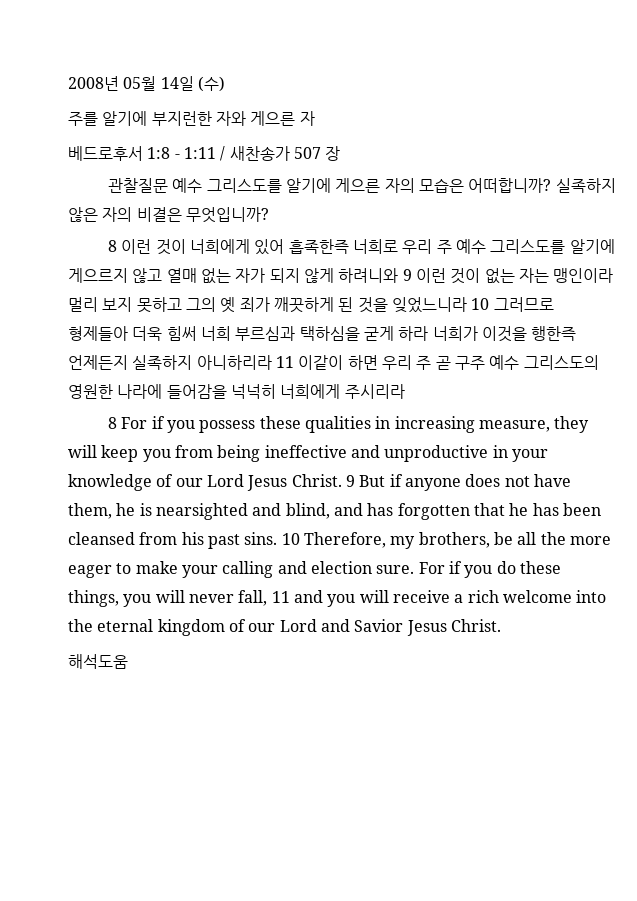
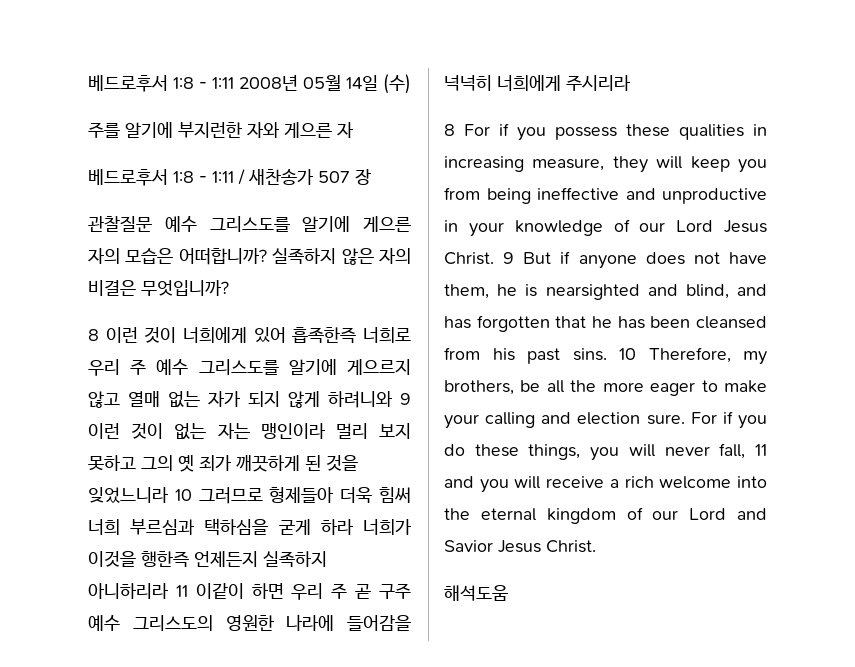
- 2008년 05월 14일 (수)
+ 베드로후서 1:8 - 1:11 2008년 05월 14일 (수)

